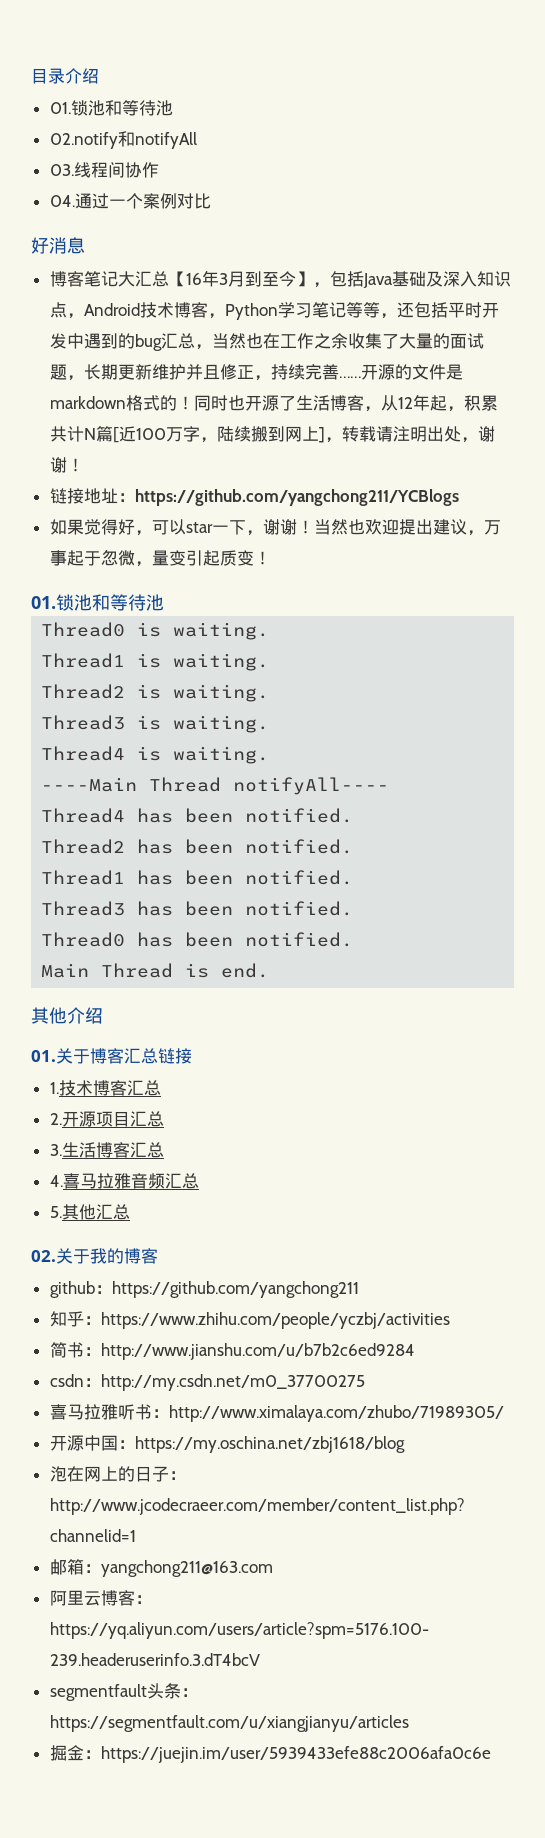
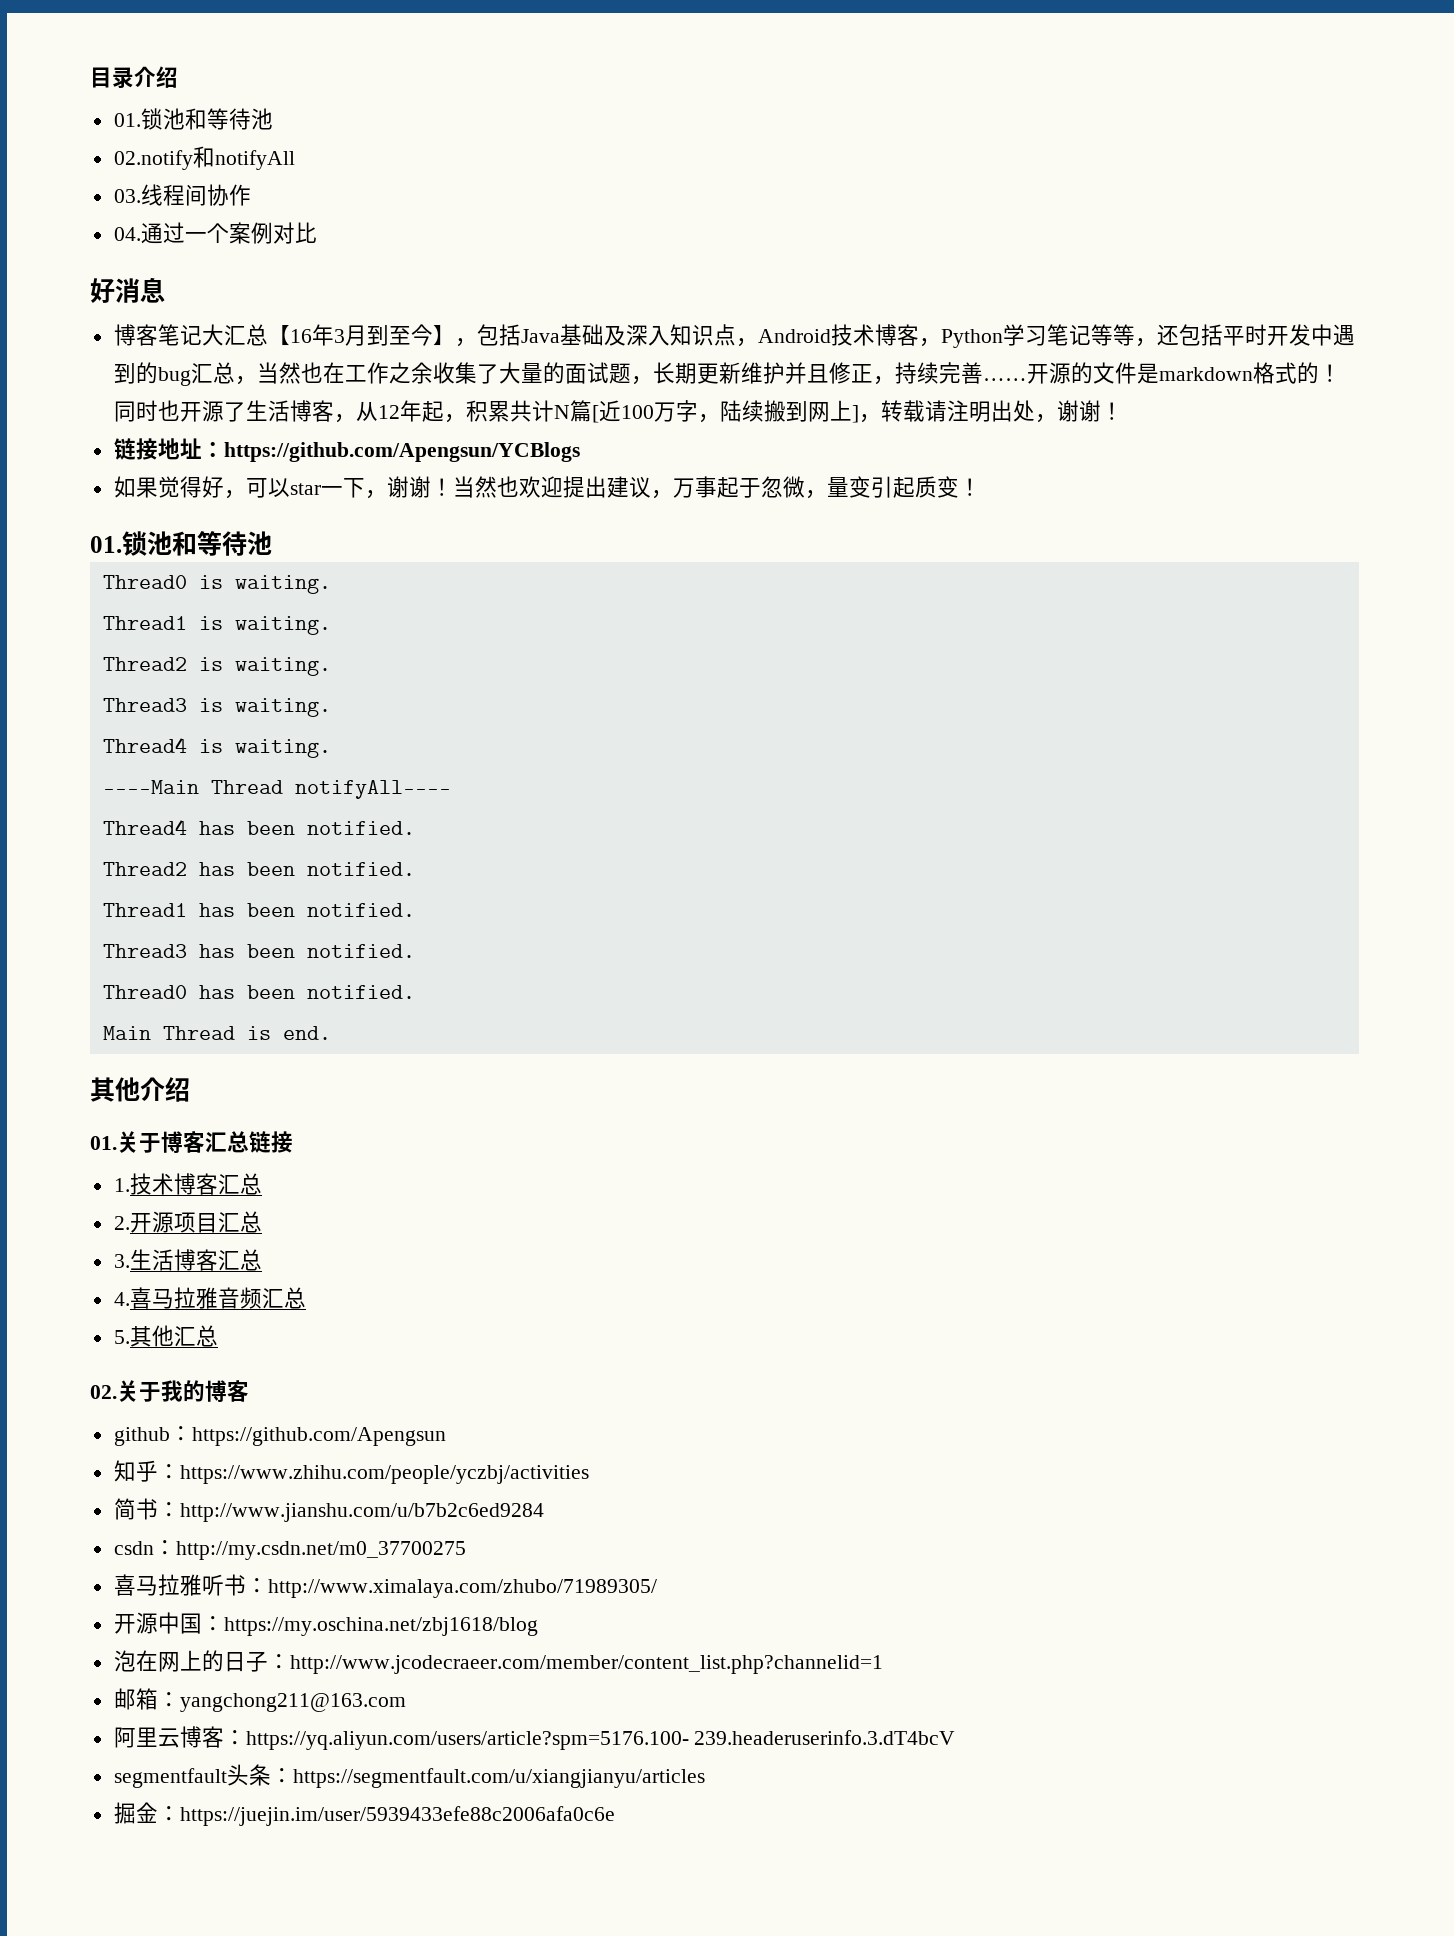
- 链接地址：https://github.com/yangchong211/YCBlogs
+ 链接地址：https://github.com/Apengsun/YCBlogs
- github：https://github.com/yangchong211
+ github：https://github.com/Apengsun

